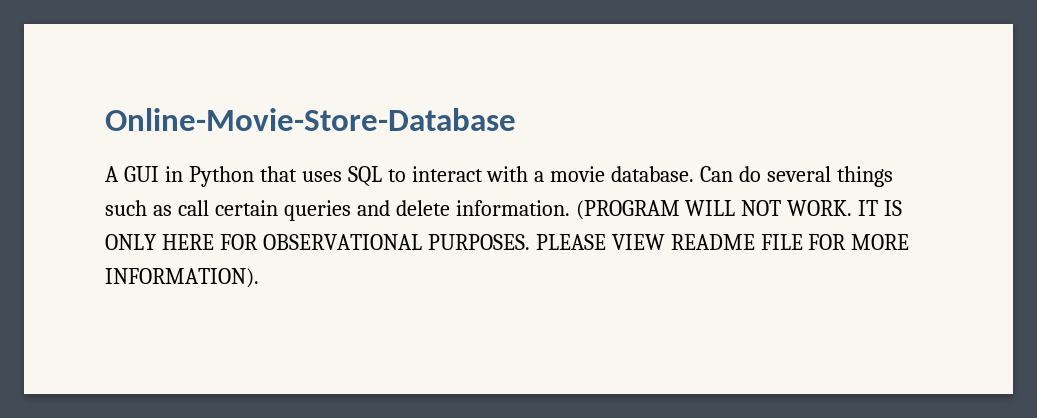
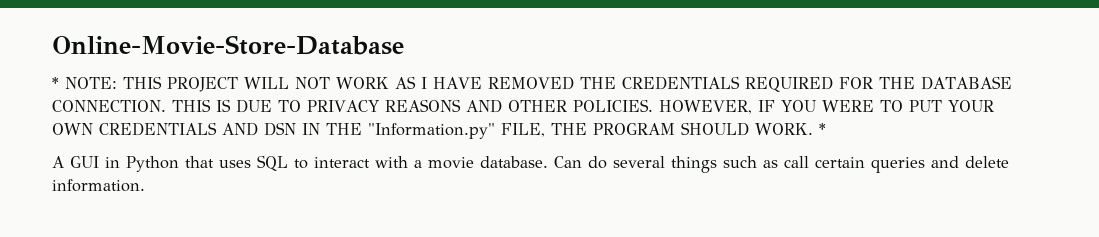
+ * NOTE: THIS PROJECT WILL NOT WORK AS I HAVE REMOVED THE CREDENTIALS REQUIRED FOR THE DATABASE CONNECTION. THIS IS DUE TO PRIVACY REASONS AND OTHER POLICIES. HOWEVER, IF YOU WERE TO PUT YOUR OWN CREDENTIALS AND DSN IN THE "Information.py" FILE, THE PROGRAM SHOULD WORK. *
- (PROGRAM WILL NOT WORK. IT IS ONLY HERE FOR OBSERVATIONAL PURPOSES. PLEASE VIEW README FILE FOR MORE INFORMATION).

